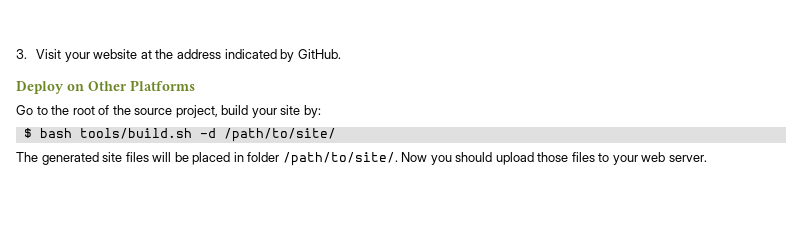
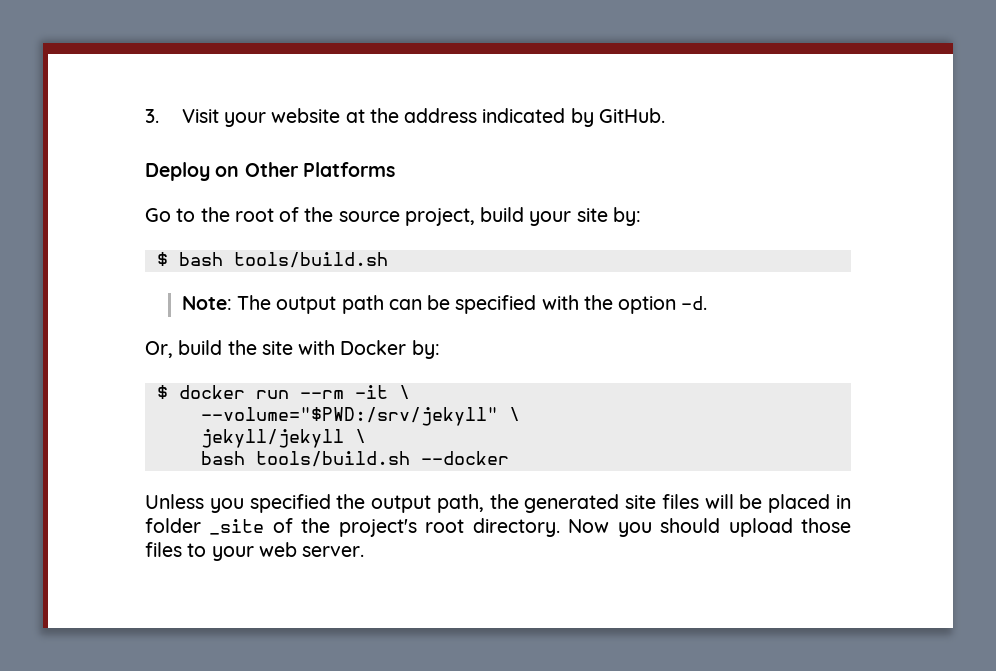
- $ bash tools/build.sh -d /path/to/site/
- The generated site files will be placed in folder /path/to/site/.
+ $ bash tools/build.sh
+ Note: The output path can be specified with the option -d.
+ Or, build the site with Docker by:
+ $ docker run --rm -it \
+ --volume="$PWD:/srv/jekyll" \
+ jekyll/jekyll \
+ bash tools/build.sh --docker
+ Unless you specified the output path, the generated site files will be placed in folder _site of the project's root directory.

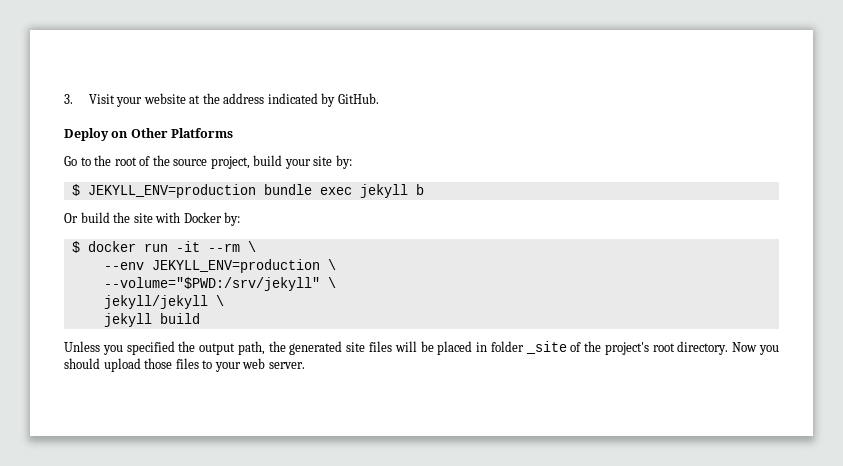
- $ bash tools/build.sh
- Note: The output path can be specified with the option -d.
- Or, build the site with Docker by:
+ $ JEKYLL_ENV=production bundle exec jekyll b
+ Or build the site with Docker by:
- $ docker run --rm -it \
+ $ docker run -it --rm \
+ --env JEKYLL_ENV=production \
- bash tools/build.sh --docker
+ jekyll build

